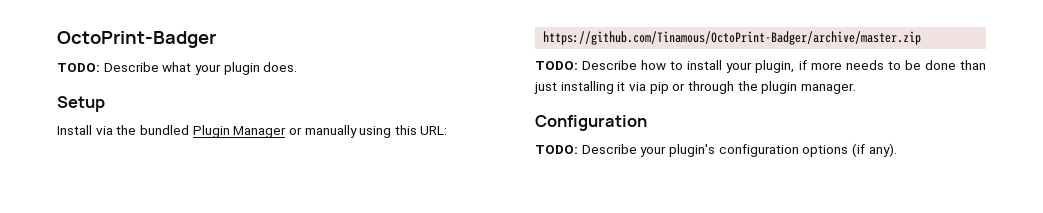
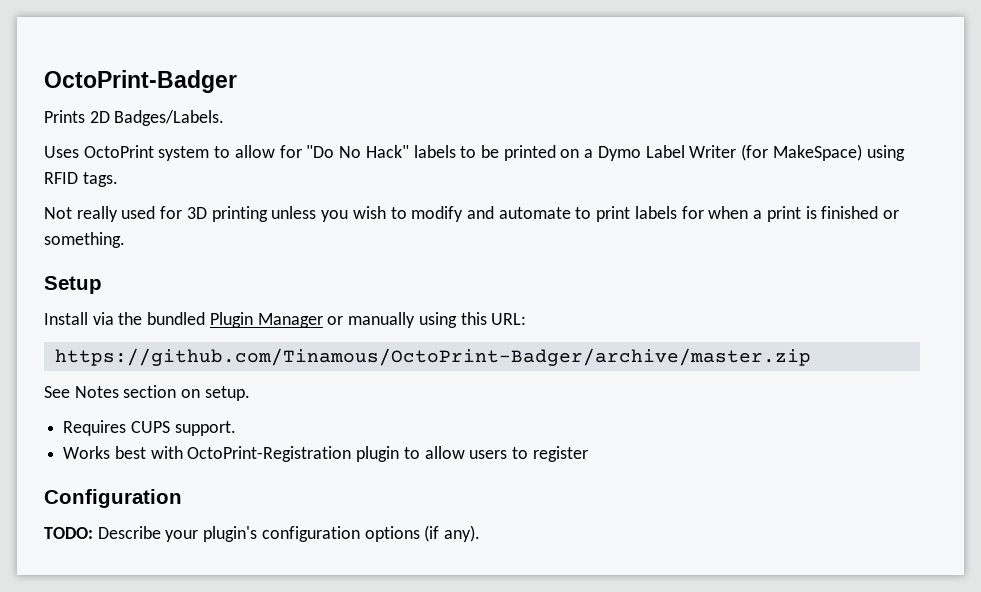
- TODO: Describe what your plugin does.
+ Prints 2D Badges/Labels.
+ Uses OctoPrint system to allow for "Do No Hack" labels to be printed on a Dymo Label Writer (for MakeSpace) using RFID tags.
+ Not really used for 3D printing unless you wish to modify and automate to print labels for when a print is finished or something.
- TODO: Describe how to install your plugin, if more needs to be done than just installing it via pip or through the plugin manager.
+ See Notes section on setup.
+ Requires CUPS support.
+ Works best with OctoPrint-Registration plugin to allow users to register

